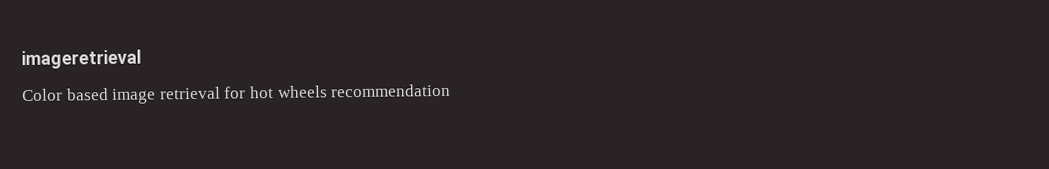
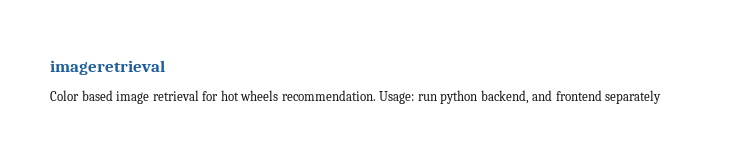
- Color based image retrieval for hot wheels recommendation
+ Color based image retrieval for hot wheels recommendation. Usage: run python backend, and frontend separately

